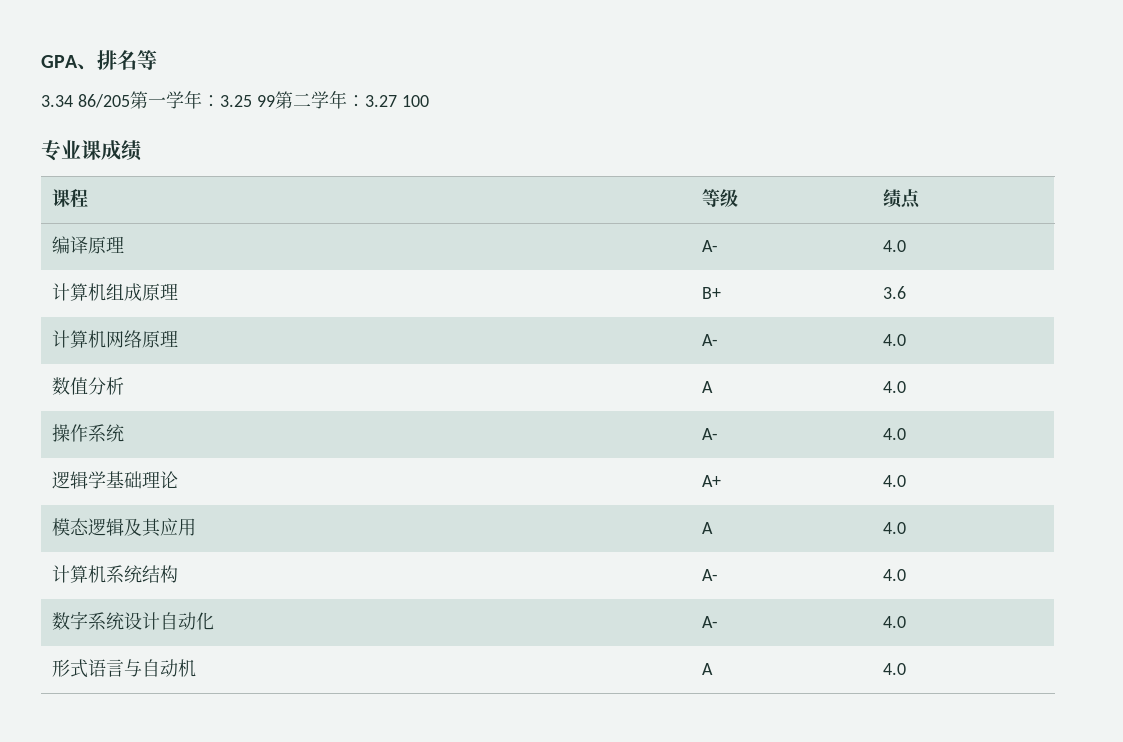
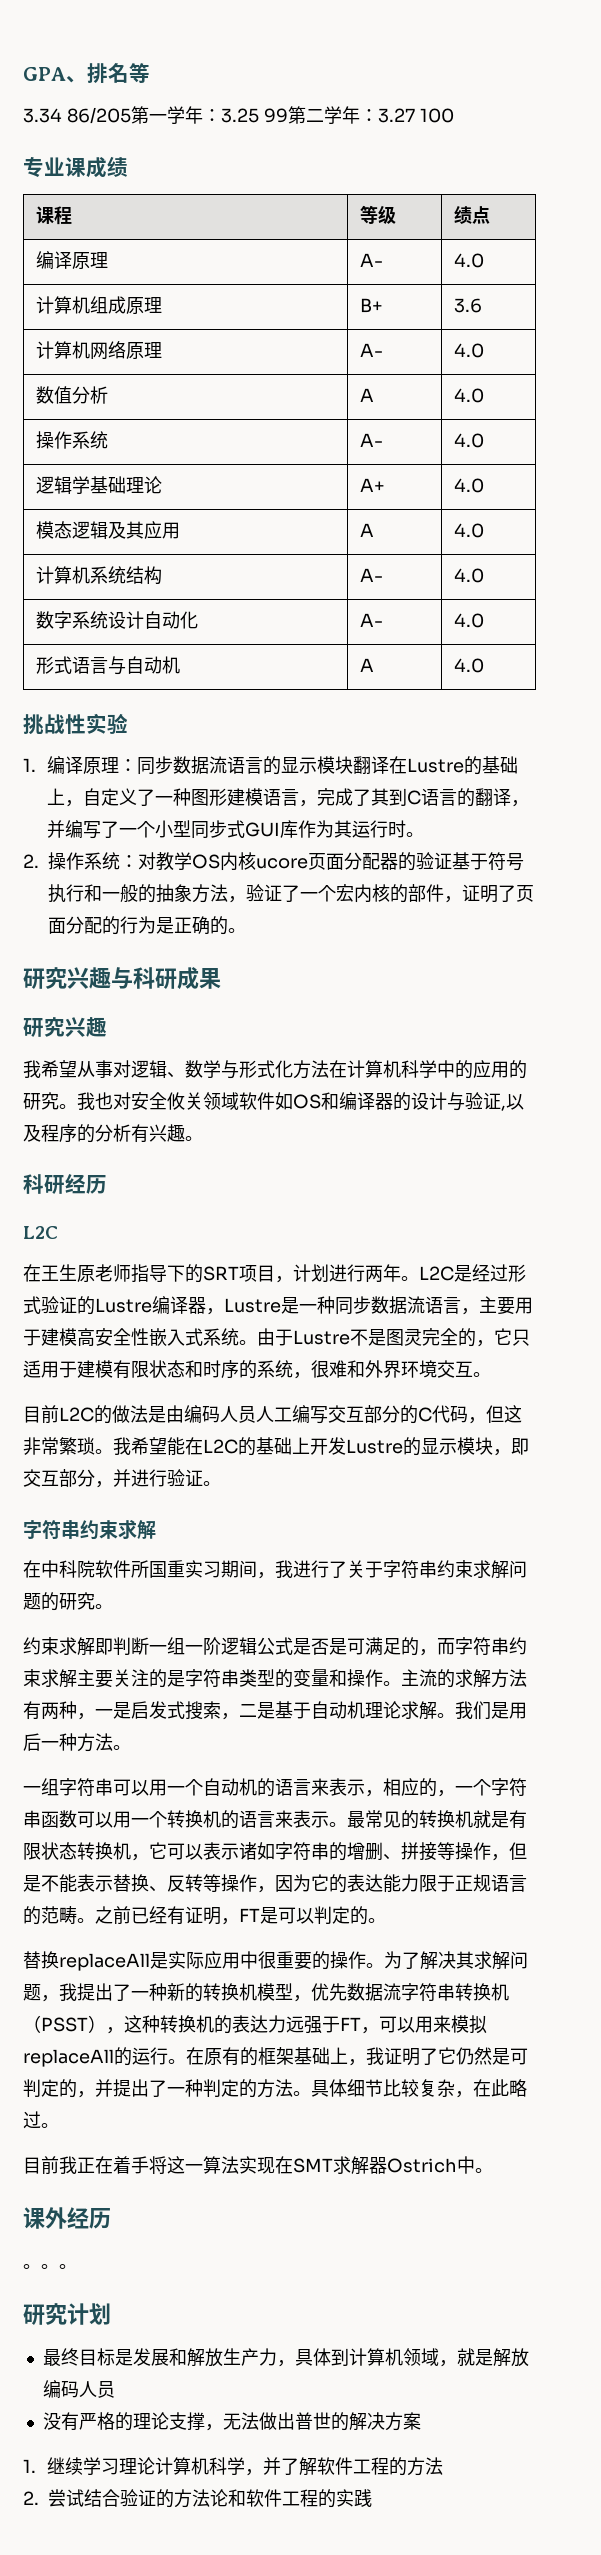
+ 挑战性实验
+ 1.编译原理：同步数据流语言的显示模块翻译在Lustre的基础上，自定义了一种图形建模语言，完成了其到C语言的翻译，并编写了一个小型同步式GUI库作为其运行时。
+ 2.操作系统：对教学OS内核ucore页面分配器的验证基于符号执行和一般的抽象方法，验证了一个宏内核的部件，证明了页面分配的行为是正确的。
+ 研究兴趣与科研成果
+ 研究兴趣
+ 我希望从事对逻辑、数学与形式化方法在计算机科学中的应用的研究。我也对安全攸关领域软件如OS和编译器的设计与验证,以及程序的分析有兴趣。
+ 科研经历
+ L2C
+ 在王生原老师指导下的SRT项目，计划进行两年。L2C是经过形式验证的Lustre编译器，Lustre是一种同步数据流语言，主要用于建模高安全性嵌入式系统。由于Lustre不是图灵完全的，它只适用于建模有限状态和时序的系统，很难和外界环境交互。
+ 目前L2C的做法是由编码人员人工编写交互部分的C代码，但这非常繁琐。我希望能在L2C的基础上开发Lustre的显示模块，即交互部分，并进行验证。
+ 字符串约束求解
+ 在中科院软件所国重实习期间，我进行了关于字符串约束求解问题的研究。
+ 约束求解即判断一组一阶逻辑公式是否是可满足的，而字符串约束求解主要关注的是字符串类型的变量和操作。主流的求解方法有两种，一是启发式搜索，二是基于自动机理论求解。我们是用后一种方法。
+ 一组字符串可以用一个自动机的语言来表示，相应的，一个字符串函数可以用一个转换机的语言来表示。最常见的转换机就是有限状态转换机，它可以表示诸如字符串的增删、拼接等操作，但是不能表示替换、反转等操作，因为它的表达能力限于正规语言的范畴。之前已经有证明，FT是可以判定的。
+ 替换replaceAll是实际应用中很重要的操作。为了解决其求解问题，我提出了一种新的转换机模型，优先数据流字符串转换机（PSST），这种转换机的表达力远强于FT，可以用来模拟replaceAll的运行。在原有的框架基础上，我证明了它仍然是可判定的，并提出了一种判定的方法。具体细节比较复杂，在此略过。
+ 目前我正在着手将这一算法实现在SMT求解器Ostrich中。
+ 课外经历
+ 。。。
+ 研究计划
+ 最终目标是发展和解放生产力，具体到计算机领域，就是解放编码人员
+ 没有严格的理论支撑，无法做出普世的解决方案
+ 1.继续学习理论计算机科学，并了解软件工程的方法
+ 2.尝试结合验证的方法论和软件工程的实践

